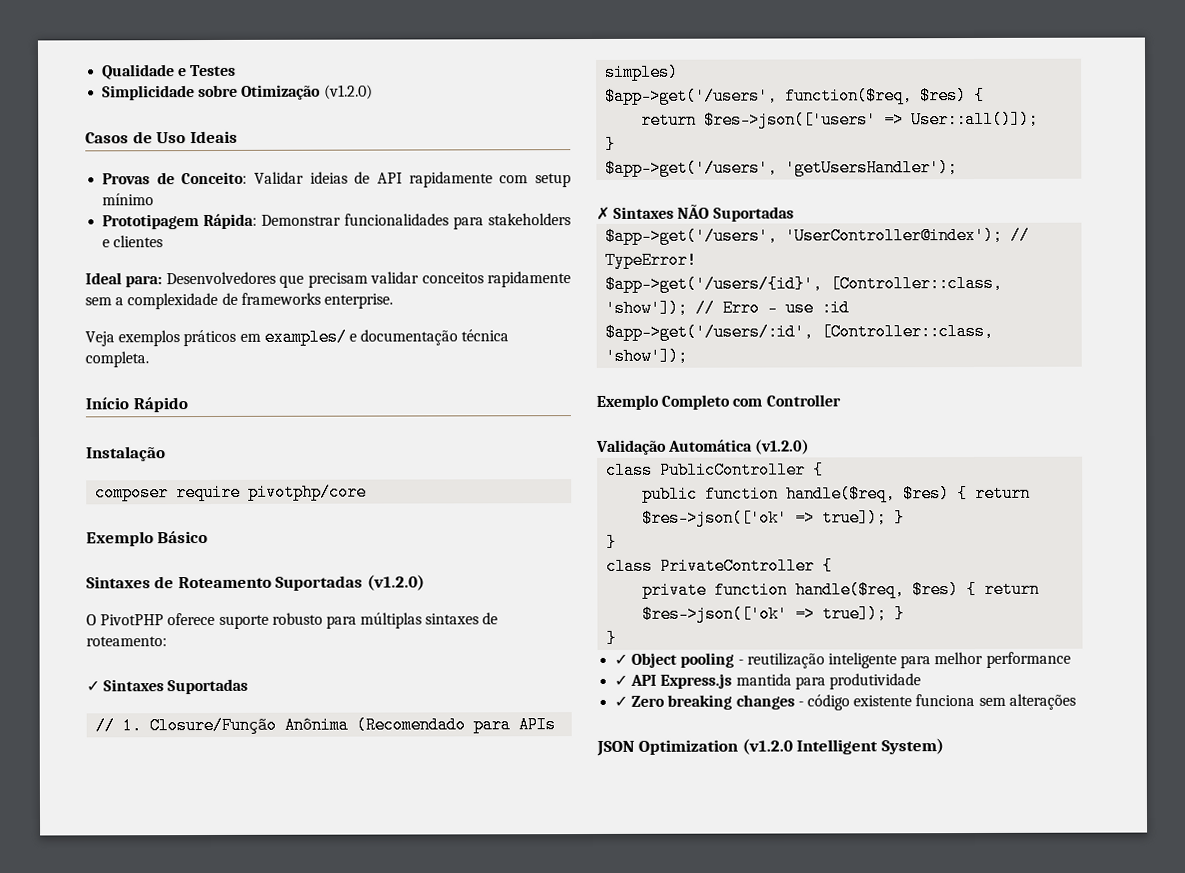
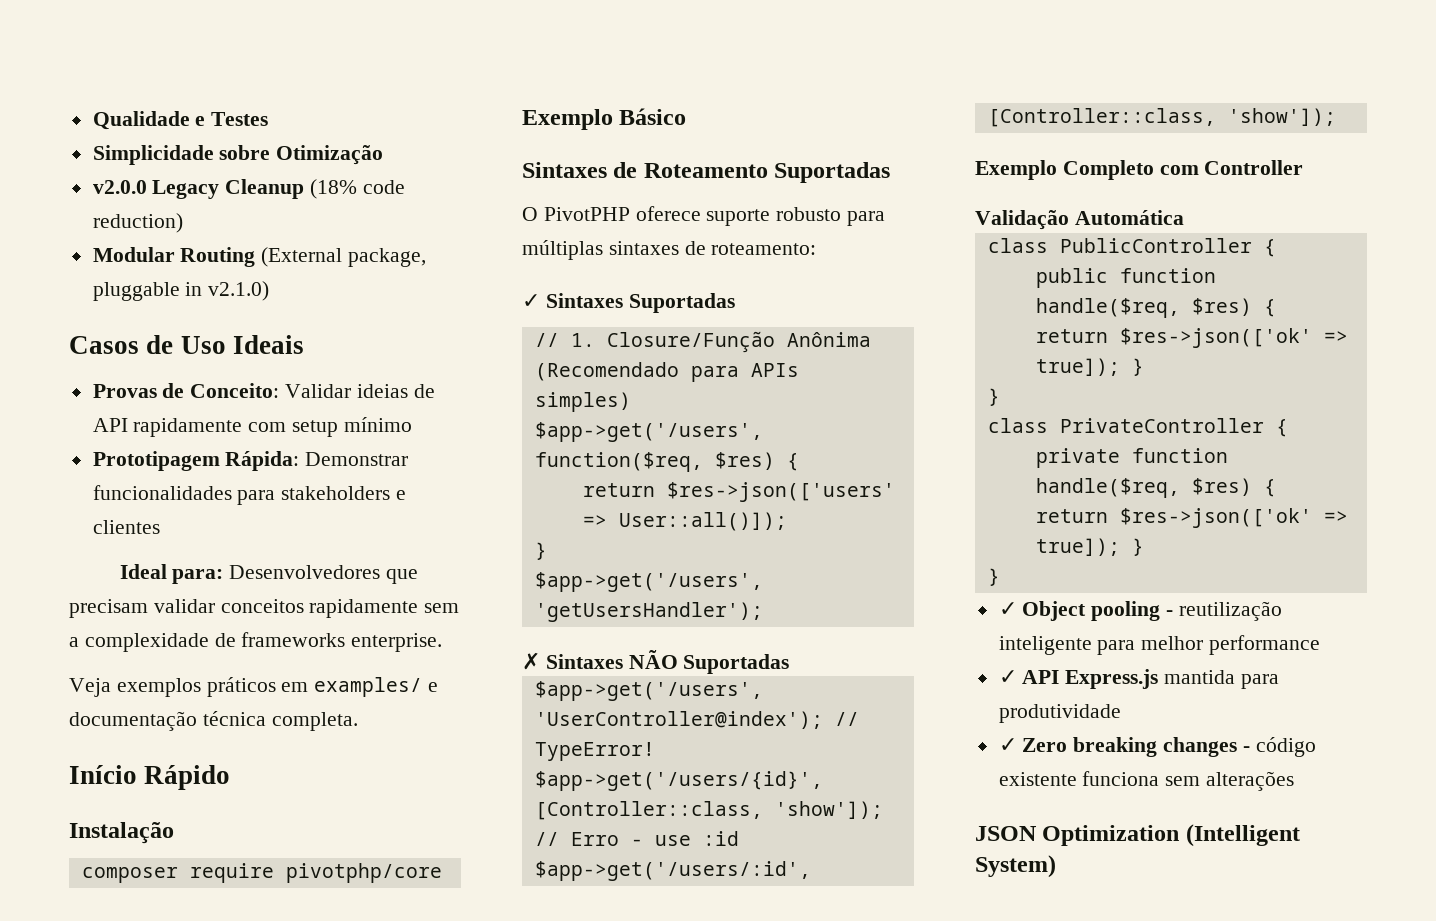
- Simplicidade sobre Otimização (v1.2.0)
+ Simplicidade sobre Otimização
+ v2.0.0 Legacy Cleanup (18% code reduction)
+ Modular Routing (External package, pluggable in v2.1.0)
- Sintaxes de Roteamento Suportadas (v1.2.0)
+ Sintaxes de Roteamento Suportadas
- Validação Automática (v1.2.0)
+ Validação Automática
- JSON Optimization (v1.2.0 Intelligent System)
+ JSON Optimization (Intelligent System)

